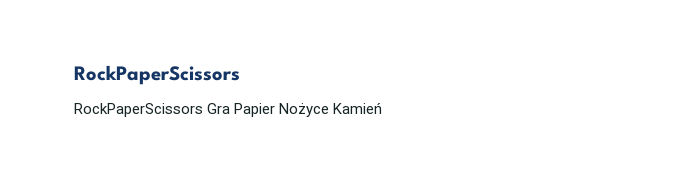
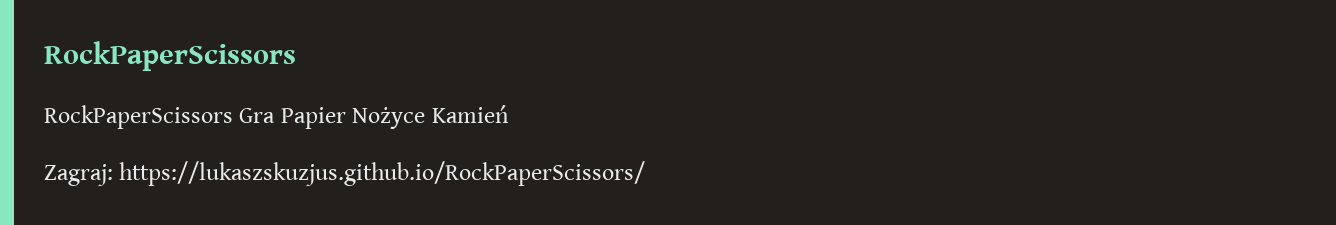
+ Zagraj: https://lukaszskuzjus.github.io/RockPaperScissors/

